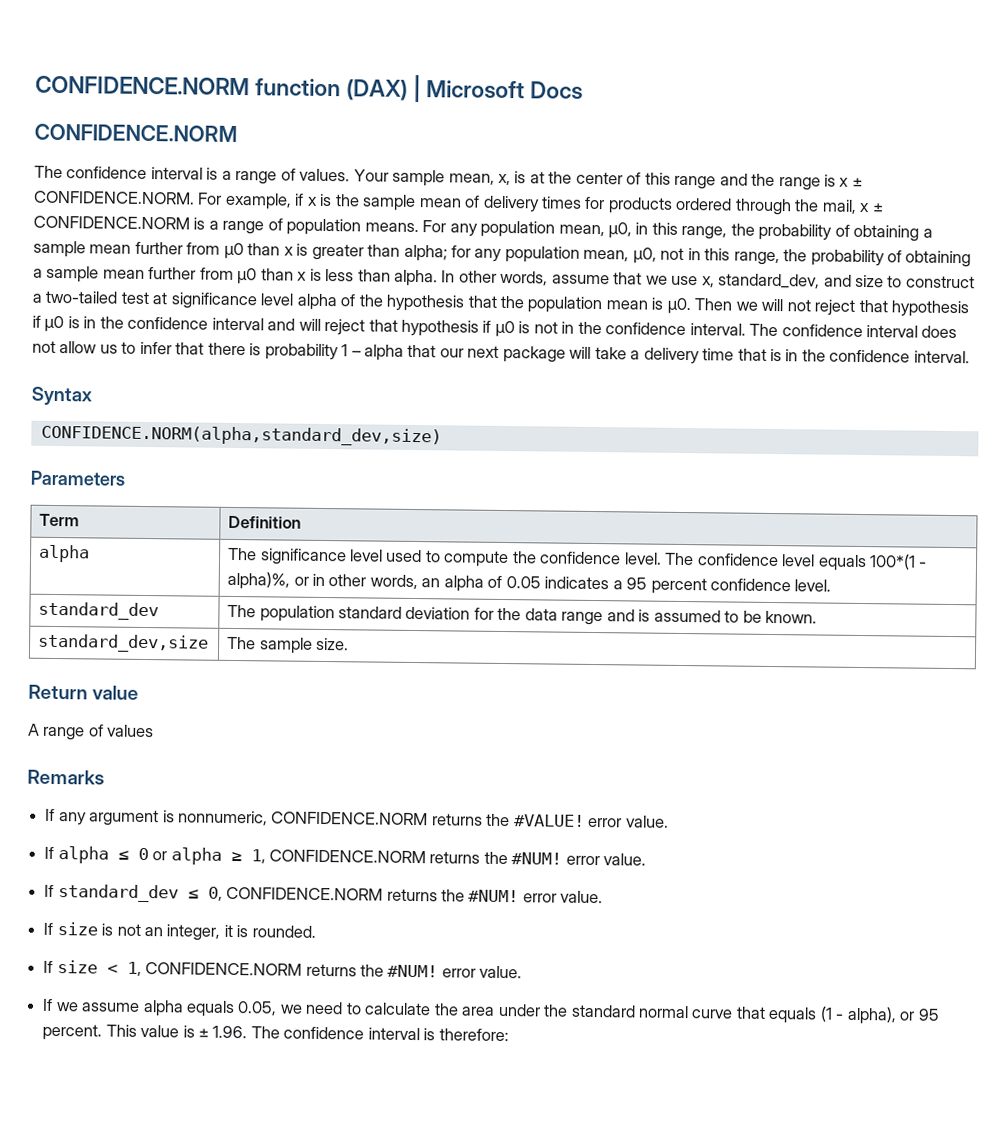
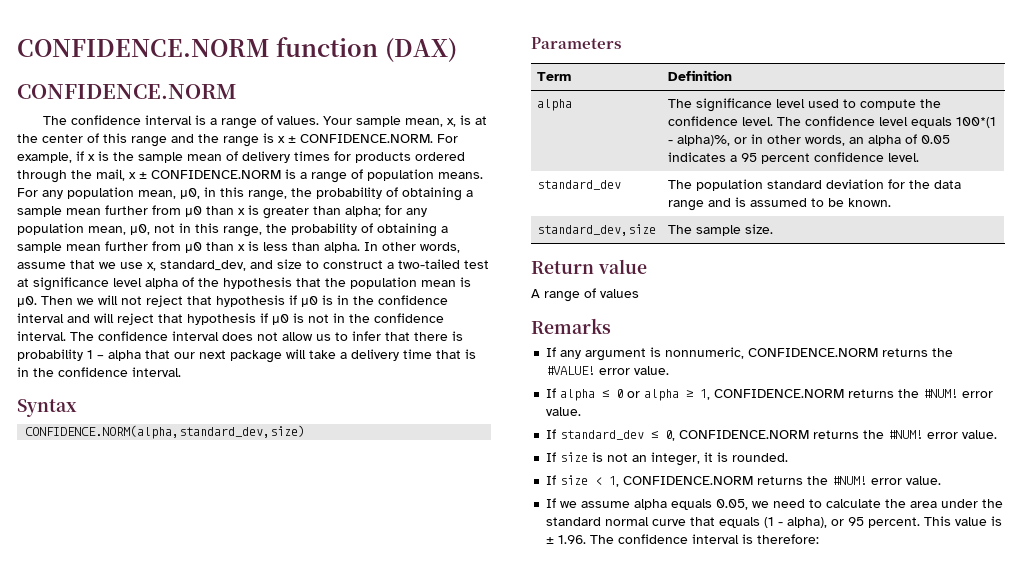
- CONFIDENCE.NORM function (DAX) | Microsoft Docs
+ CONFIDENCE.NORM function (DAX)

